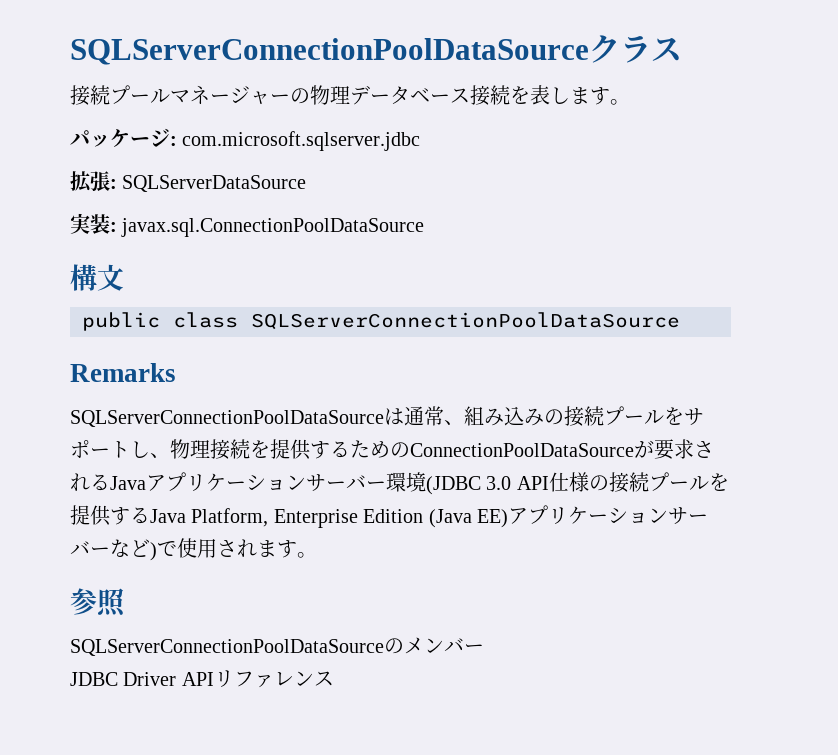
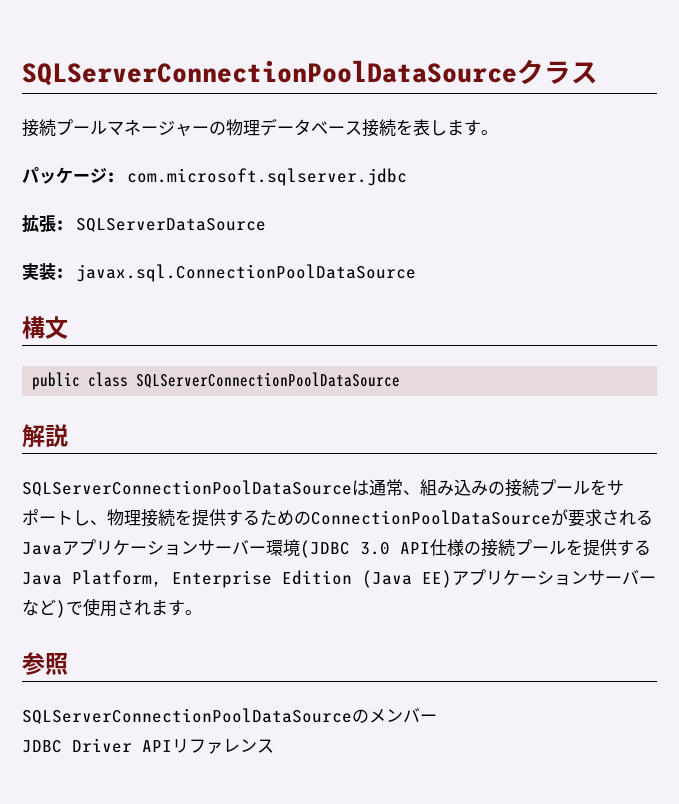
- Remarks
+ 解説

